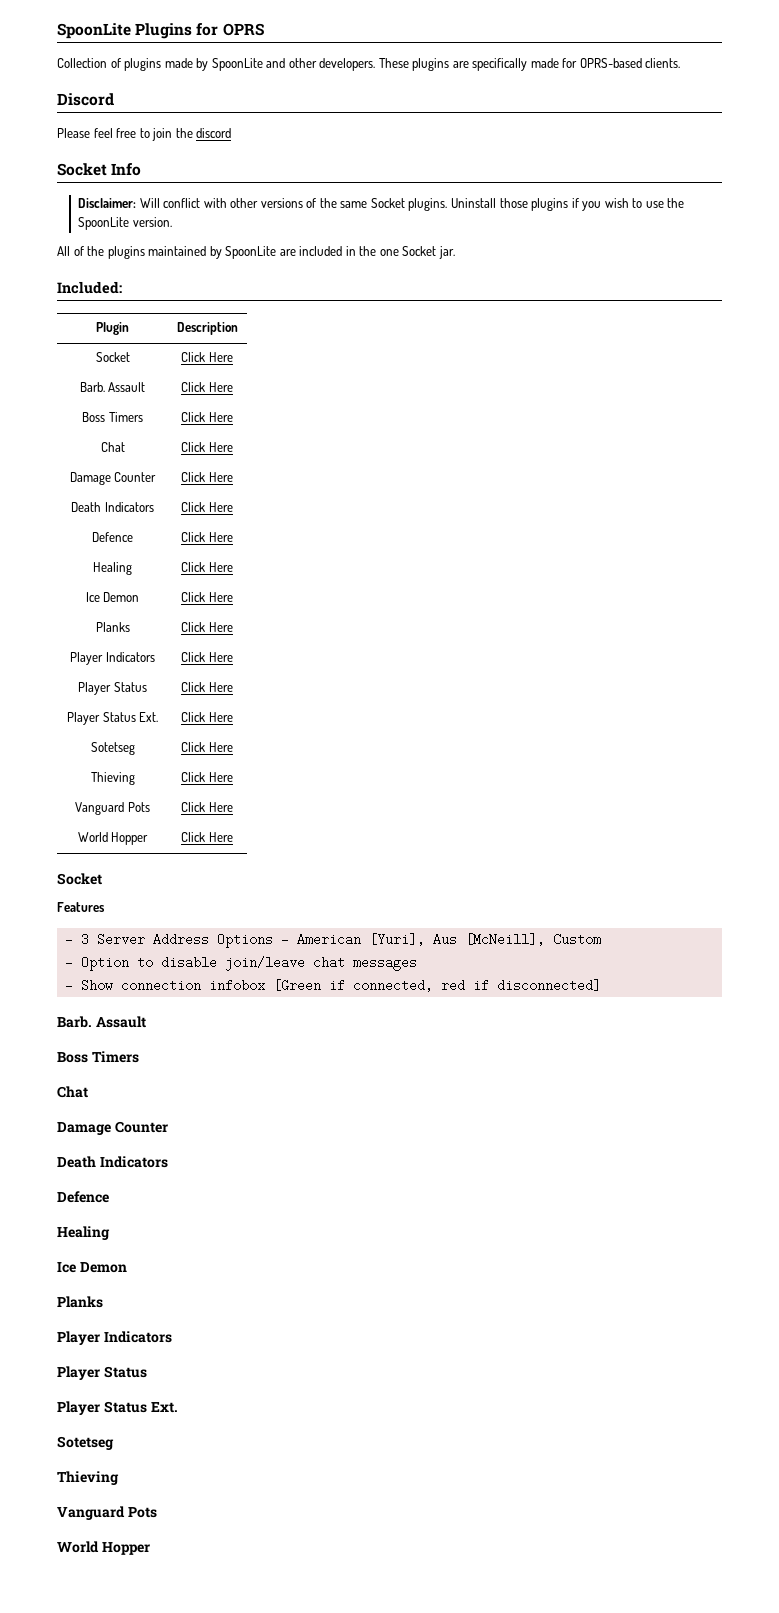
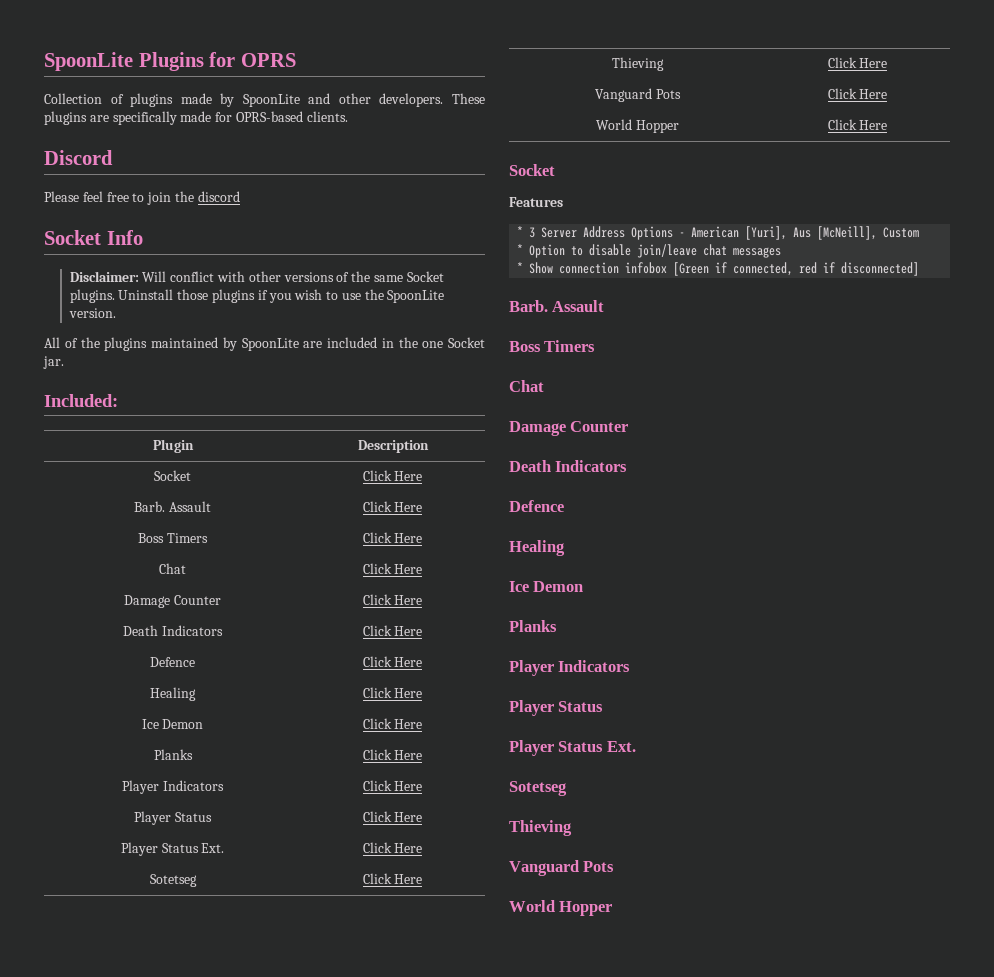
- - 3 Server Address Options - American [Yuri], Aus [McNeill], Custom
+ * 3 Server Address Options - American [Yuri], Aus [McNeill], Custom
- - Option to disable join/leave chat messages
+ * Option to disable join/leave chat messages
- - Show connection infobox [Green if connected, red if disconnected]
+ * Show connection infobox [Green if connected, red if disconnected]

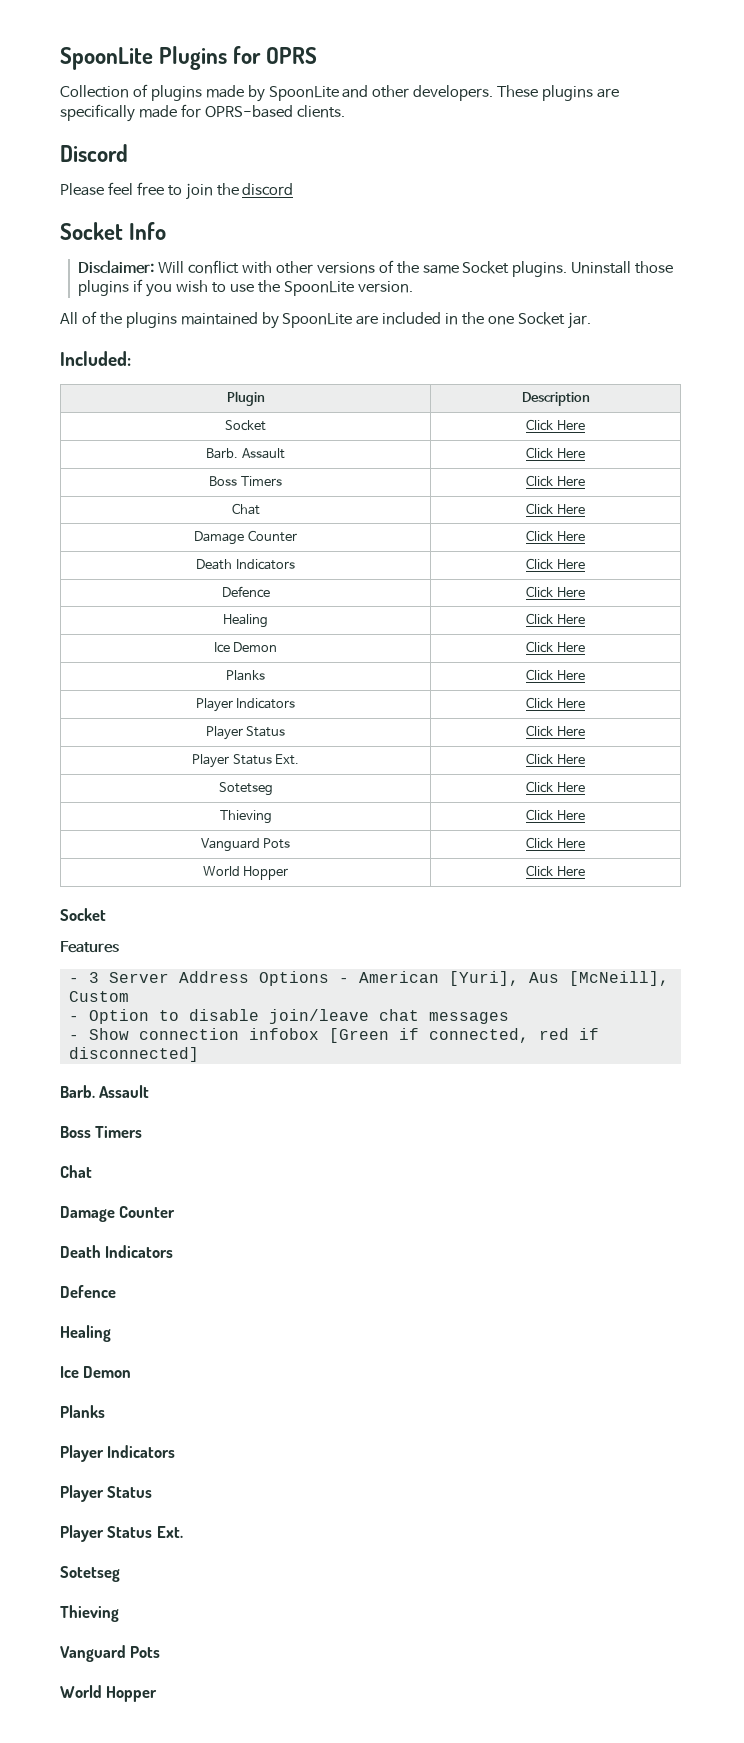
- * 3 Server Address Options - American [Yuri], Aus [McNeill], Custom
+ - 3 Server Address Options - American [Yuri], Aus [McNeill], Custom
- * Option to disable join/leave chat messages
+ - Option to disable join/leave chat messages
- * Show connection infobox [Green if connected, red if disconnected]
+ - Show connection infobox [Green if connected, red if disconnected]

